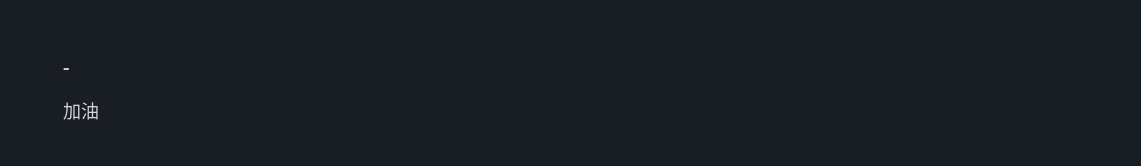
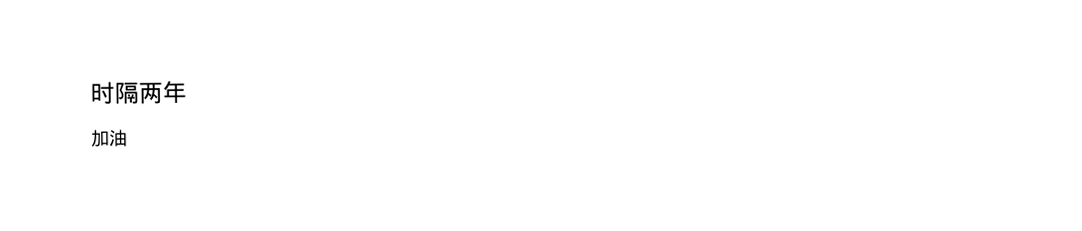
- -
+ 时隔两年

